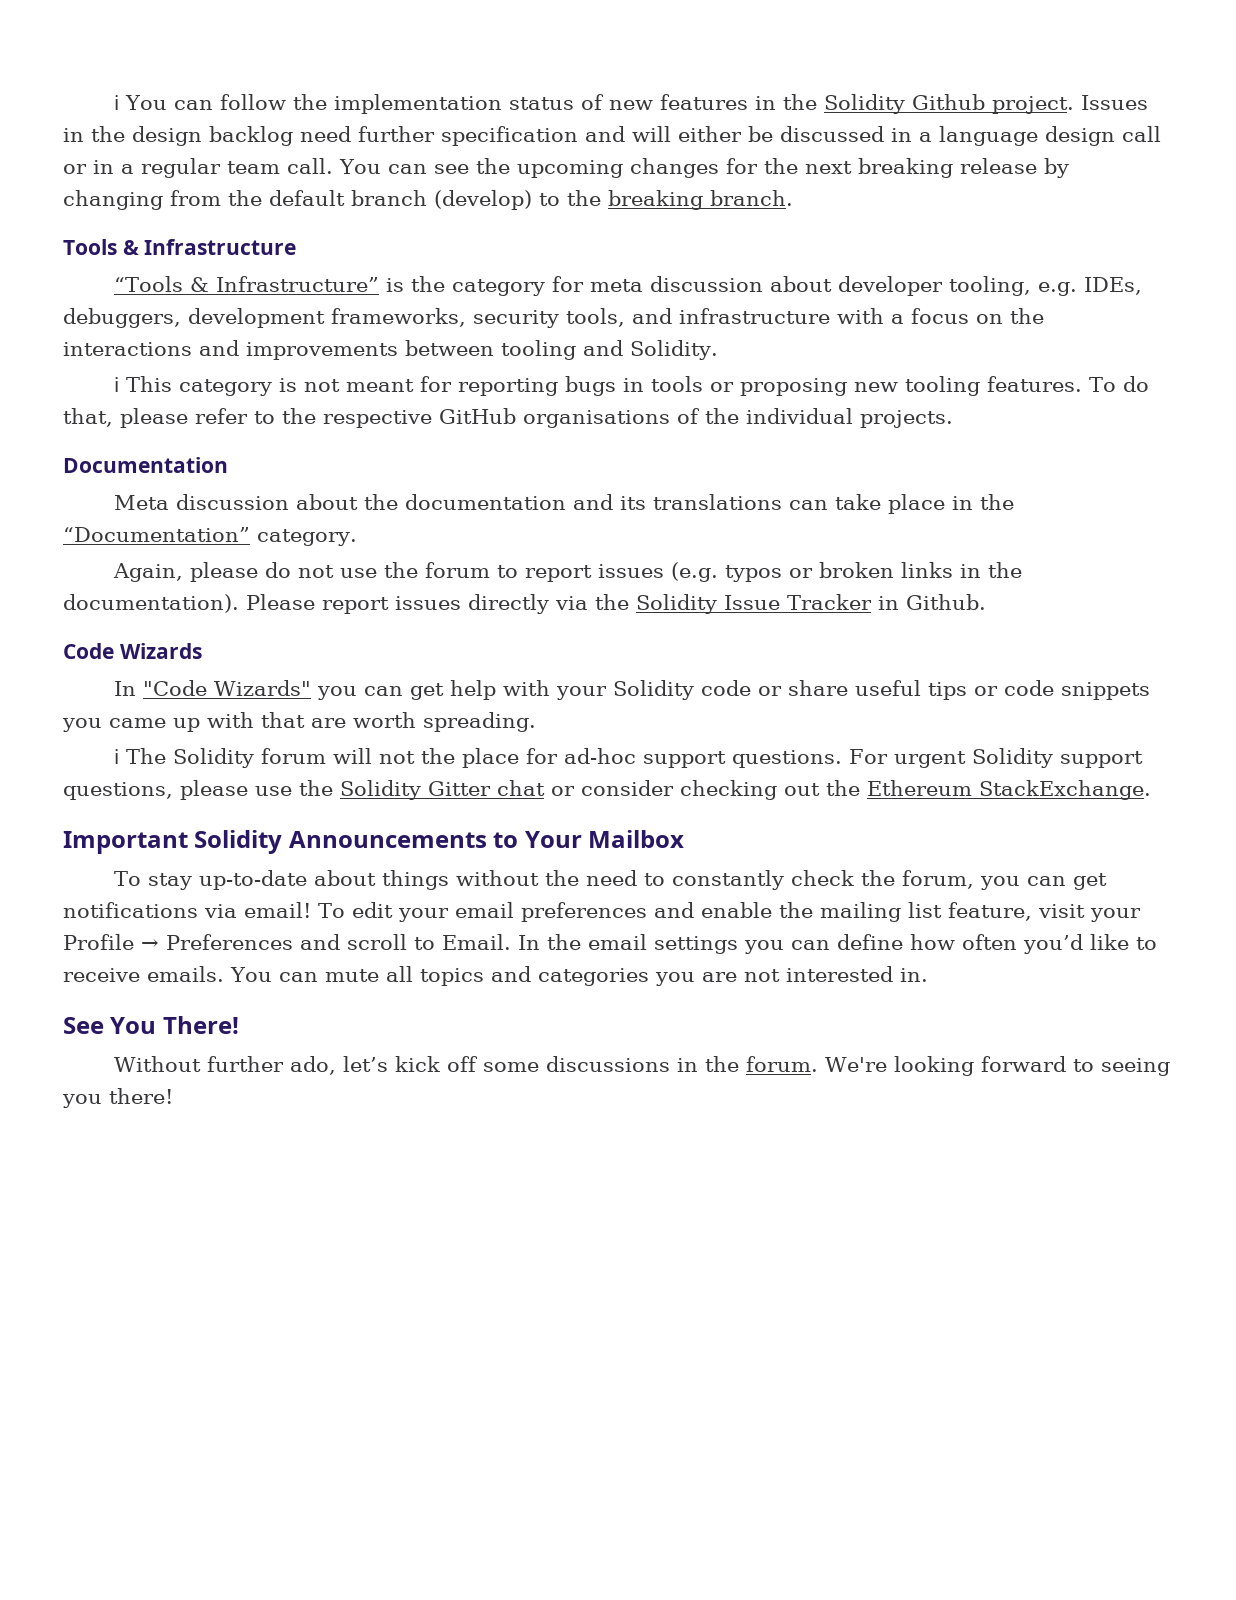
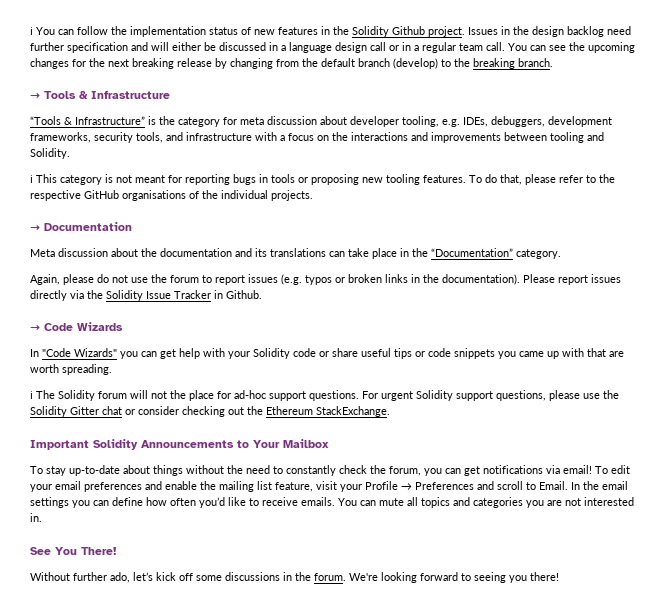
- Tools & Infrastructure
+ → Tools & Infrastructure
- Documentation
+ → Documentation
- Code Wizards
+ → Code Wizards

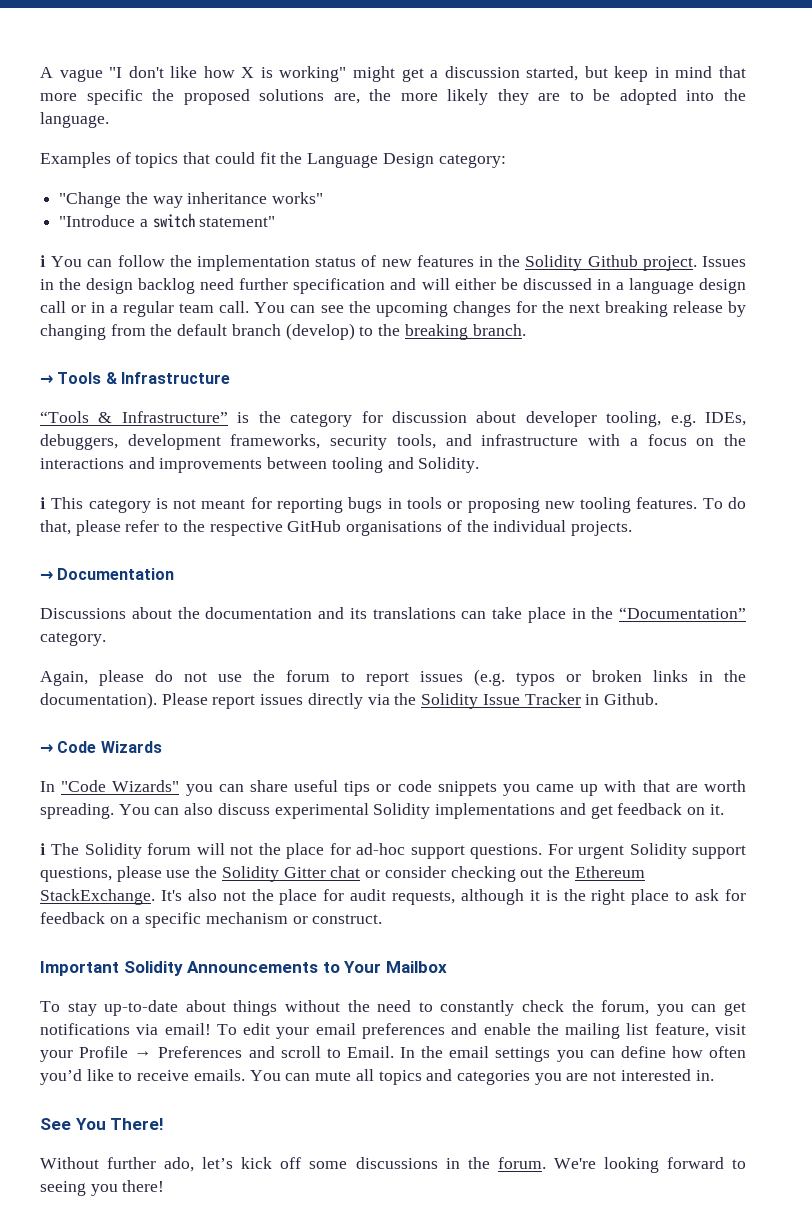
+ A vague "I don't like how X is working" might get a discussion started, but keep in mind that more specific the proposed solutions are, the more likely they are to be adopted into the language.
+ Examples of topics that could fit the Language Design category:
+ "Change the way inheritance works"
+ "Introduce a switch statement"
- “Tools & Infrastructure” is the category for meta discussion about developer tooling, e.g. IDEs, debuggers, development frameworks, security tools, and infrastructure with a focus on the interactions and improvements between tooling and Solidity.
+ “Tools & Infrastructure” is the category for discussion about developer tooling, e.g. IDEs, debuggers, development frameworks, security tools, and infrastructure with a focus on the interactions and improvements between tooling and Solidity.
- Meta discussion about the documentation and its translations can take place in the “Documentation” category.
+ Discussions about the documentation and its translations can take place in the “Documentation” category.
- In "Code Wizards" you can get help with your Solidity code or share useful tips or code snippets you came up with that are worth spreading.
+ In "Code Wizards" you can share useful tips or code snippets you came up with that are worth spreading. You can also discuss experimental Solidity implementations and get feedback on it.
+ It's also not the place for audit requests, although it is the right place to ask for feedback on a specific mechanism or construct.

